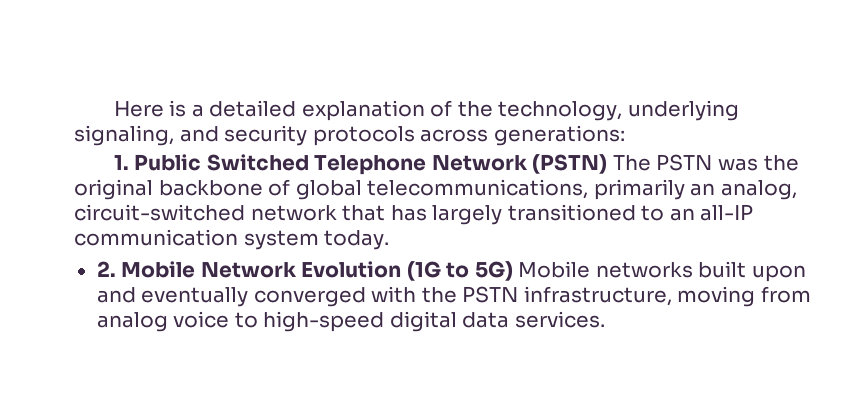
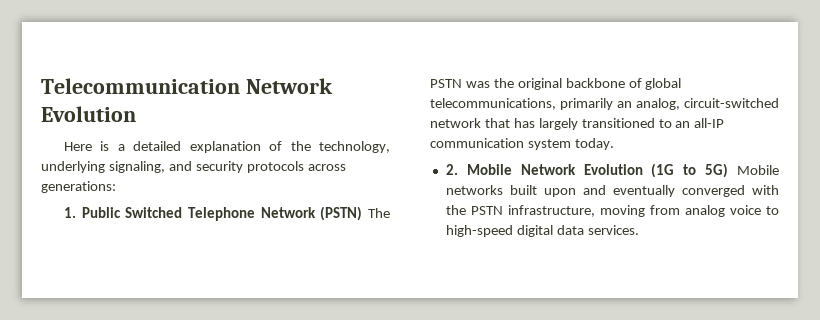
+ Telecommunication Network Evolution

